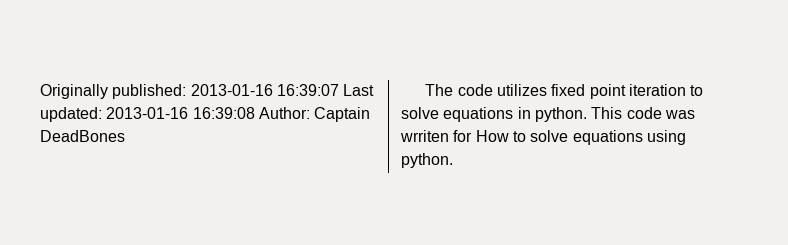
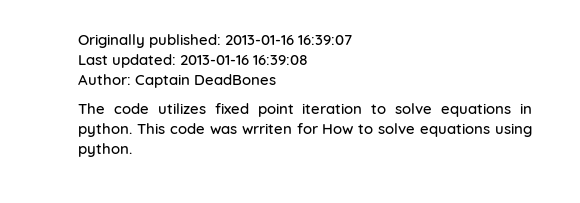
- Originally published: 2013-01-16 16:39:07 Last updated: 2013-01-16 16:39:08 Author: Captain DeadBones
+ Originally published: 2013-01-16 16:39:07
+ Last updated: 2013-01-16 16:39:08
+ Author: Captain DeadBones

